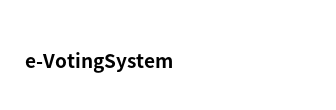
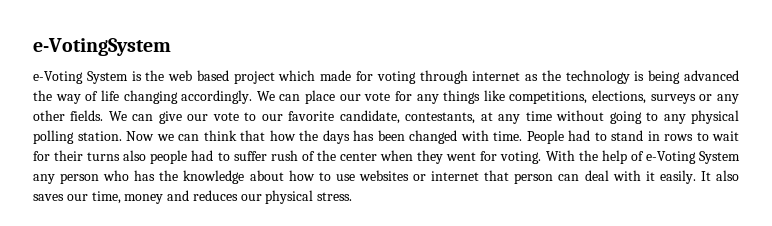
+ e-Voting System is the web based project which made for voting through internet as the technology is being advanced the way of life changing accordingly. We can place our vote for any things like competitions, elections, surveys or any other fields. We can give our vote to our favorite candidate, contestants, at any time without going to any physical polling station. Now we can think that how the days has been changed with time. People had to stand in rows to wait for their turns also people had to suffer rush of the center when they went for voting. With the help of e-Voting System any person who has the knowledge about how to use websites or internet that person can deal with it easily. It also saves our time, money and reduces our physical stress.

